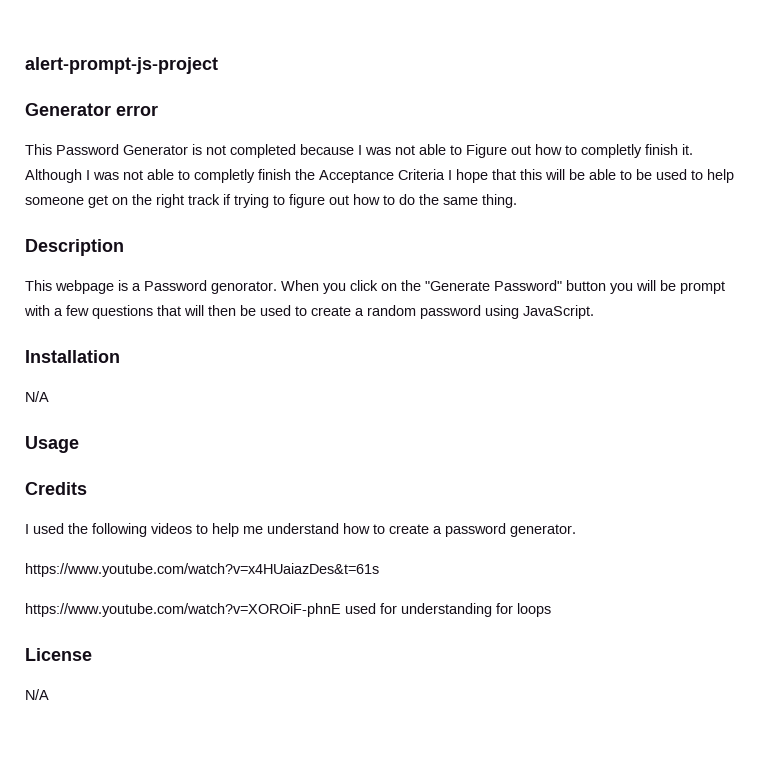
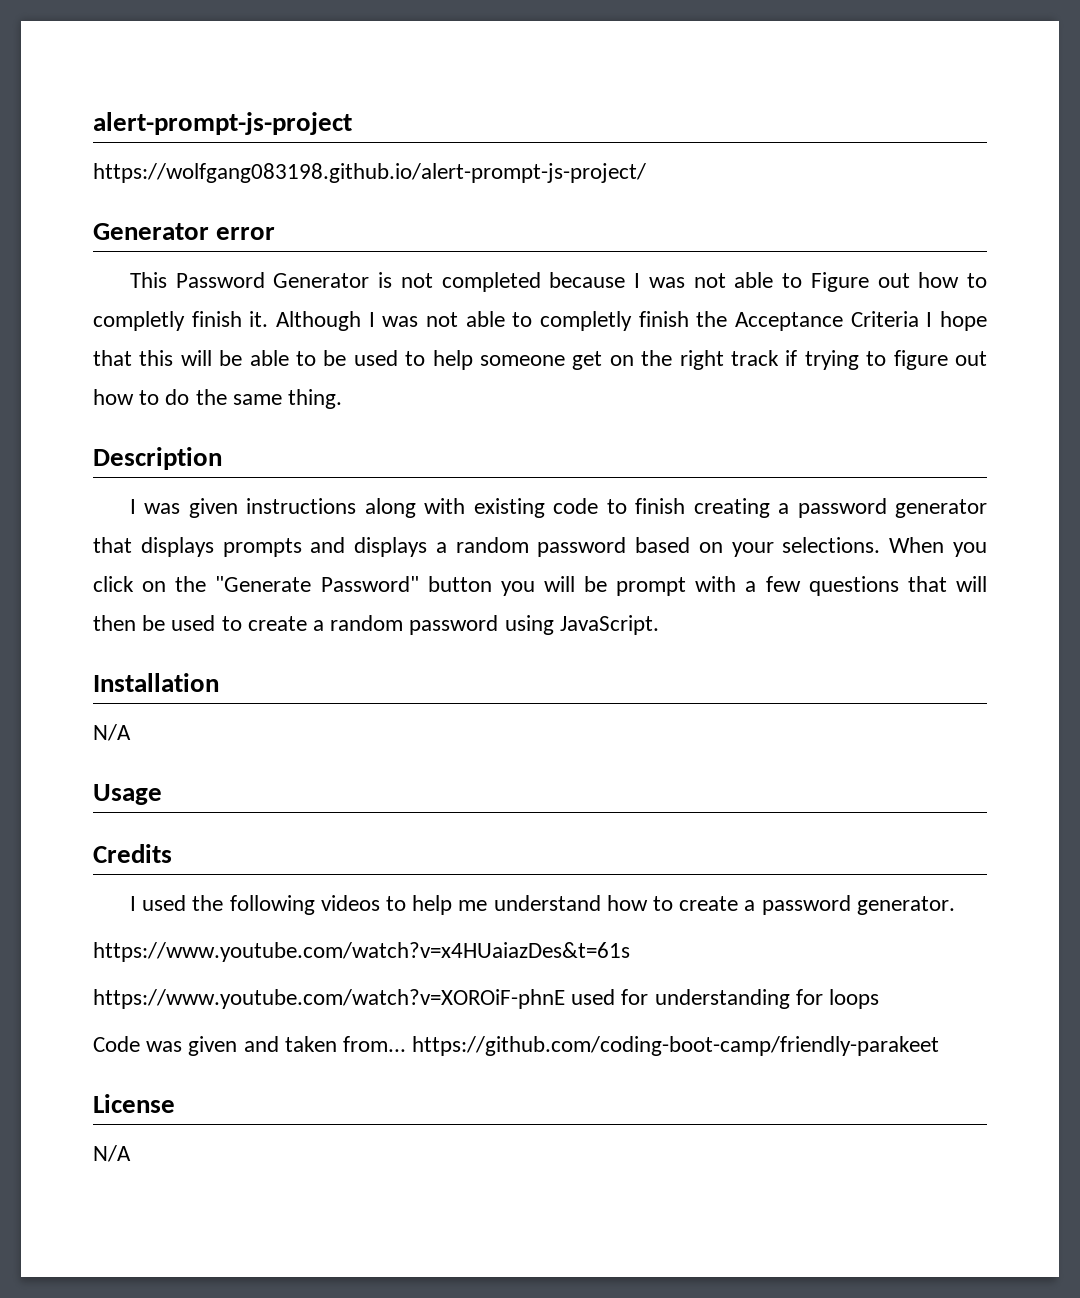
+ https://wolfgang083198.github.io/alert-prompt-js-project/
- This webpage is a Password genorator.
+ I was given instructions along with existing code to finish creating a password generator that displays prompts and displays a random password based on your selections.
+ Code was given and taken from... https://github.com/coding-boot-camp/friendly-parakeet

